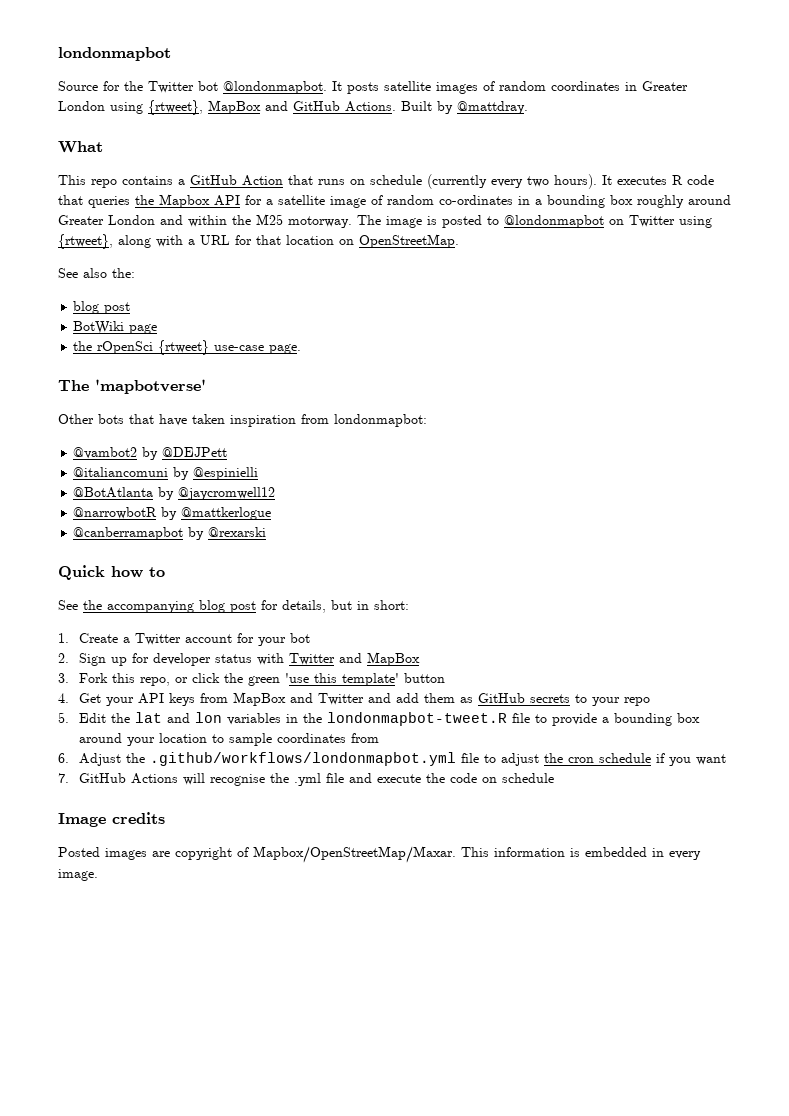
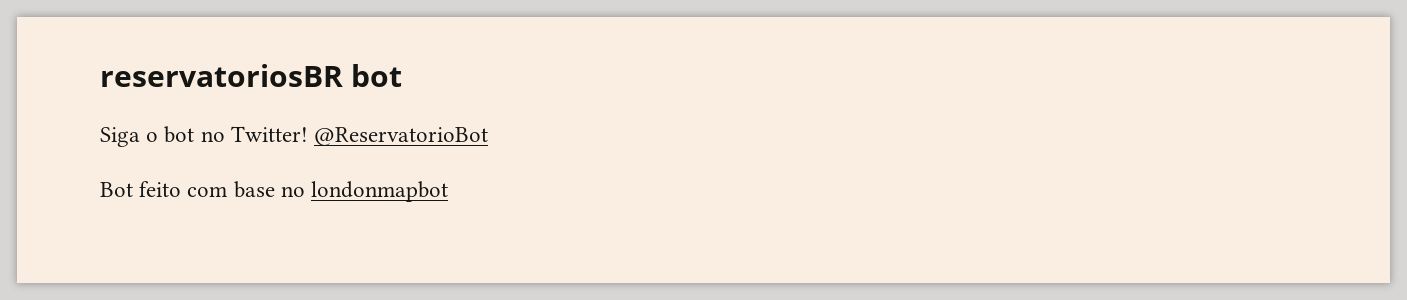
- londonmapbot
- Source for the Twitter bot @londonmapbot. It posts satellite images of random coordinates in Greater London using {rtweet}, MapBox and GitHub Actions. Built by @mattdray.
- What
- This repo contains a GitHub Action that runs on schedule (currently every two hours). It executes R code that queries the Mapbox API for a satellite image of random co-ordinates in a bounding box roughly around Greater London and within the M25 motorway. The image is posted to @londonmapbot on Twitter using {rtweet}, along with a URL for that location on OpenStreetMap.
- See also the:
- blog post
- BotWiki page
- the rOpenSci {rtweet} use-case page.
- The 'mapbotverse'
- Other bots that have taken inspiration from londonmapbot:
- @vambot2 by @DEJPett
- @italiancomuni by @espinielli
- @BotAtlanta by @jaycromwell12
- @narrowbotR by @mattkerlogue
- @canberramapbot by @rexarski
- Quick how to
- See the accompanying blog post for details, but in short:
- 1. Create a Twitter account for your bot
- 2. Sign up for developer status with Twitter and MapBox
- 3. Fork this repo, or click the green 'use this template' button
- 4. Get your API keys from MapBox and Twitter and add them as GitHub secrets to your repo
- 5. Edit the lat and lon variables in the londonmapbot-tweet.R file to provide a bounding box around your location to sample coordinates from
- 6. Adjust the .github/workflows/londonmapbot.yml file to adjust the cron schedule if you want
- 7. GitHub Actions will recognise the .yml file and execute the code on schedule
- Image credits
- Posted images are copyright of Mapbox/OpenStreetMap/Maxar. This information is embedded in every image.
+ reservatoriosBR bot
+ Siga o bot no Twitter! @ReservatorioBot
+ Bot feito com base no londonmapbot

